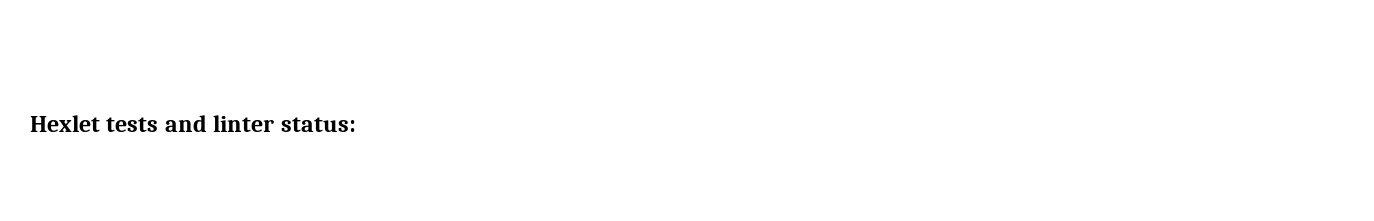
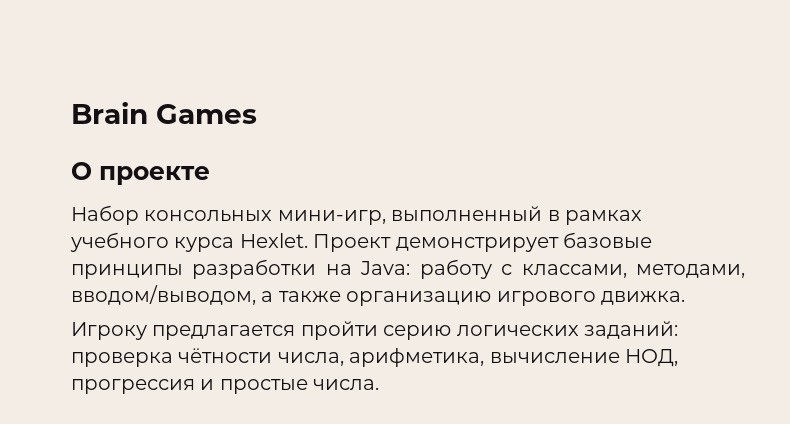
- Hexlet tests and linter status:
+ Brain Games
+ О проекте
+ Набор консольных мини-игр, выполненный в рамках учебного курса Hexlet. Проект демонстрирует базовые принципы разработки на Java: работу с классами, методами, вводом/выводом, а также организацию игрового движка.
+ Игроку предлагается пройти серию логических заданий: проверка чётности числа, арифметика, вычисление НОД, прогрессия и простые числа.

